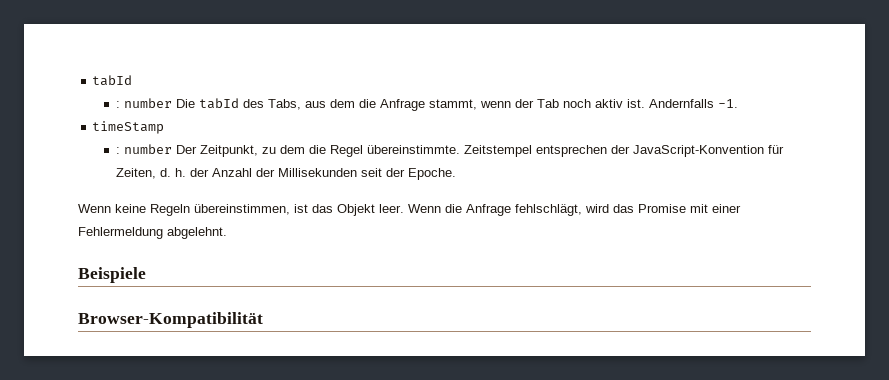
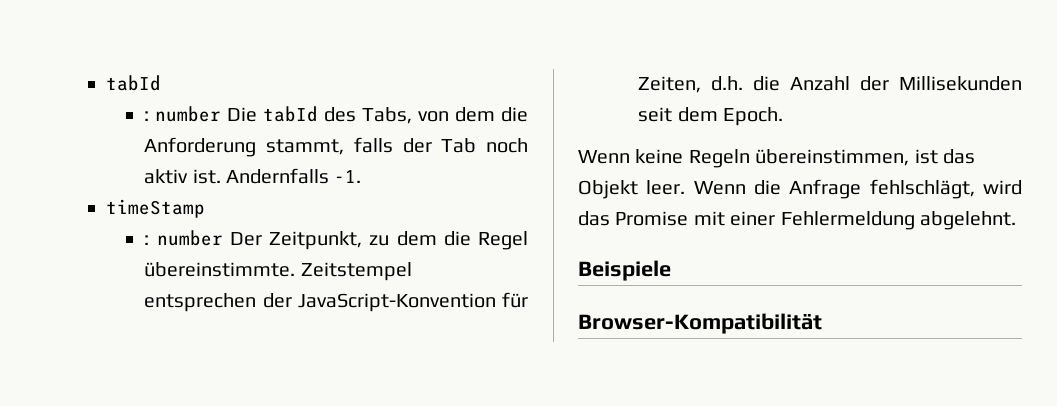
- : number Die tabId des Tabs, aus dem die Anfrage stammt, wenn der Tab noch aktiv ist.
+ : number Die tabId des Tabs, von dem die Anforderung stammt, falls der Tab noch aktiv ist.
- Zeitstempel entsprechen der JavaScript-Konvention für Zeiten, d. h. der Anzahl der Millisekunden seit der Epoche.
+ Zeitstempel entsprechen der JavaScript-Konvention für Zeiten, d.h. die Anzahl der Millisekunden seit dem Epoch.

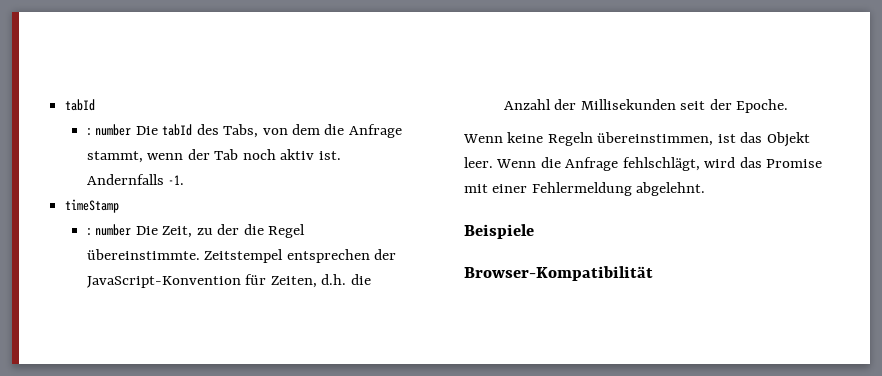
- : number Die tabId des Tabs, von dem die Anforderung stammt, falls der Tab noch aktiv ist.
+ : number Die tabId des Tabs, von dem die Anfrage stammt, wenn der Tab noch aktiv ist.
- : number Der Zeitpunkt, zu dem die Regel übereinstimmte.
+ : number Die Zeit, zu der die Regel übereinstimmte.
- Zeitstempel entsprechen der JavaScript-Konvention für Zeiten, d.h. die Anzahl der Millisekunden seit dem Epoch.
+ Zeitstempel entsprechen der JavaScript-Konvention für Zeiten, d.h. die Anzahl der Millisekunden seit der Epoche.

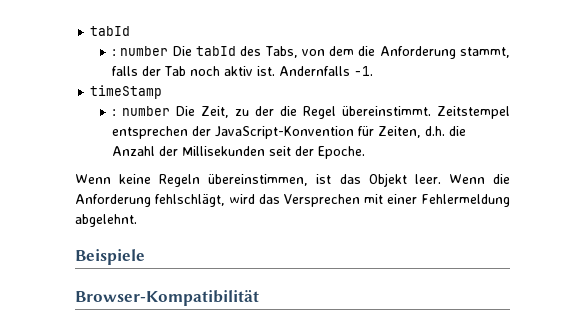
- : number Die tabId des Tabs, von dem die Anfrage stammt, wenn der Tab noch aktiv ist.
+ : number Die tabId des Tabs, von dem die Anforderung stammt, falls der Tab noch aktiv ist.
- : number Die Zeit, zu der die Regel übereinstimmte.
+ : number Die Zeit, zu der die Regel übereinstimmt.
- Wenn die Anfrage fehlschlägt, wird das Promise mit einer Fehlermeldung abgelehnt.
+ Wenn die Anforderung fehlschlägt, wird das Versprechen mit einer Fehlermeldung abgelehnt.

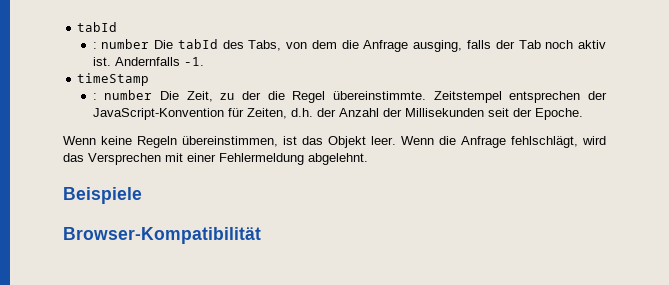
- : number Die tabId des Tabs, von dem die Anforderung stammt, falls der Tab noch aktiv ist.
+ : number Die tabId des Tabs, von dem die Anfrage ausging, falls der Tab noch aktiv ist.
- : number Die Zeit, zu der die Regel übereinstimmt.
+ : number Die Zeit, zu der die Regel übereinstimmte.
- Zeitstempel entsprechen der JavaScript-Konvention für Zeiten, d.h. die Anzahl der Millisekunden seit der Epoche.
+ Zeitstempel entsprechen der JavaScript-Konvention für Zeiten, d.h. der Anzahl der Millisekunden seit der Epoche.
- Wenn die Anforderung fehlschlägt, wird das Versprechen mit einer Fehlermeldung abgelehnt.
+ Wenn die Anfrage fehlschlägt, wird das Versprechen mit einer Fehlermeldung abgelehnt.

